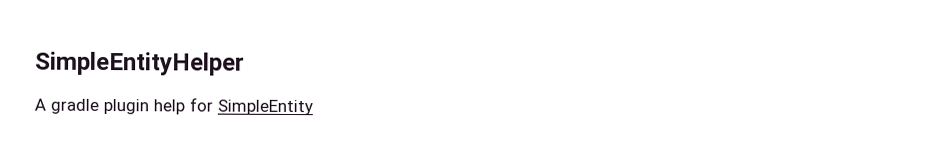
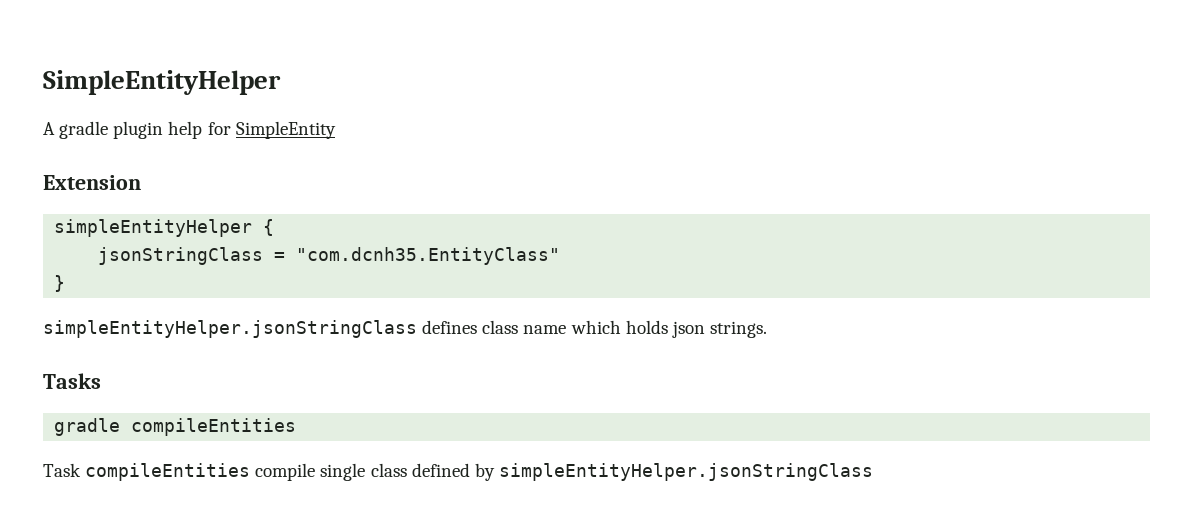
+ Extension
+ simpleEntityHelper {
+ jsonStringClass = "com.dcnh35.EntityClass"
+ }
+ simpleEntityHelper.jsonStringClass defines class name which holds json strings.
+ Tasks
+ gradle compileEntities
+ Task compileEntities compile single class defined by simpleEntityHelper.jsonStringClass

